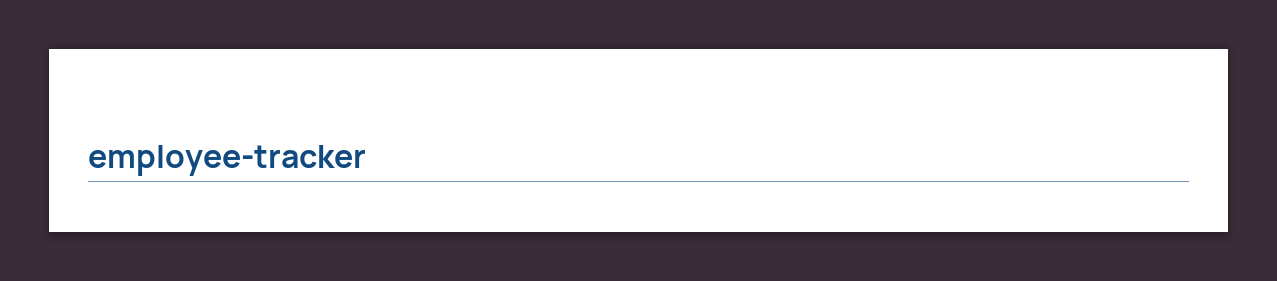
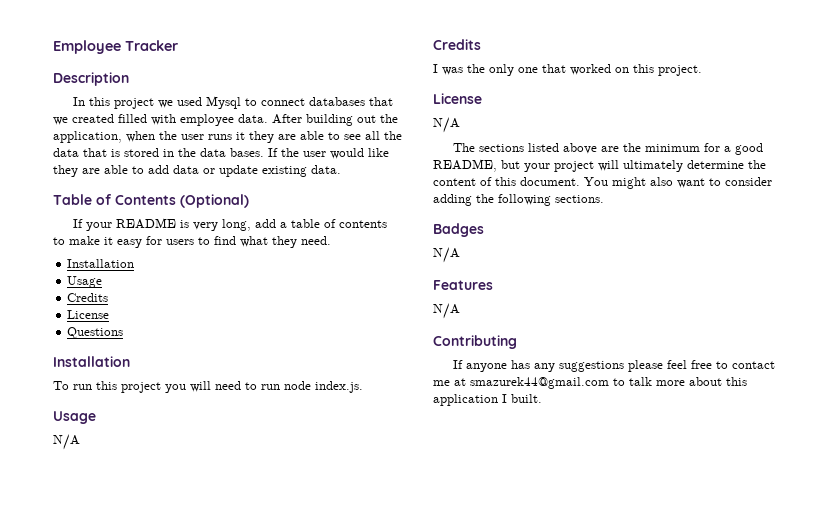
- employee-tracker
+ Employee Tracker
+ Description
+ In this project we used Mysql to connect databases that we created filled with employee data. After building out the application, when the user runs it they are able to see all the data that is stored in the data bases. If the user would like they are able to add data or update existing data.
+ Table of Contents (Optional)
+ If your README is very long, add a table of contents to make it easy for users to find what they need.
+ Installation
+ Usage
+ Credits
+ License
+ Questions
+ Installation
+ To run this project you will need to run node index.js.
+ Usage
+ N/A
+ Credits
+ I was the only one that worked on this project.
+ License
+ N/A
+ The sections listed above are the minimum for a good README, but your project will ultimately determine the content of this document. You might also want to consider adding the following sections.
+ Badges
+ N/A
+ Features
+ N/A
+ Contributing
+ If anyone has any suggestions please feel free to contact me at smazurek44@gmail.com to talk more about this application I built.

